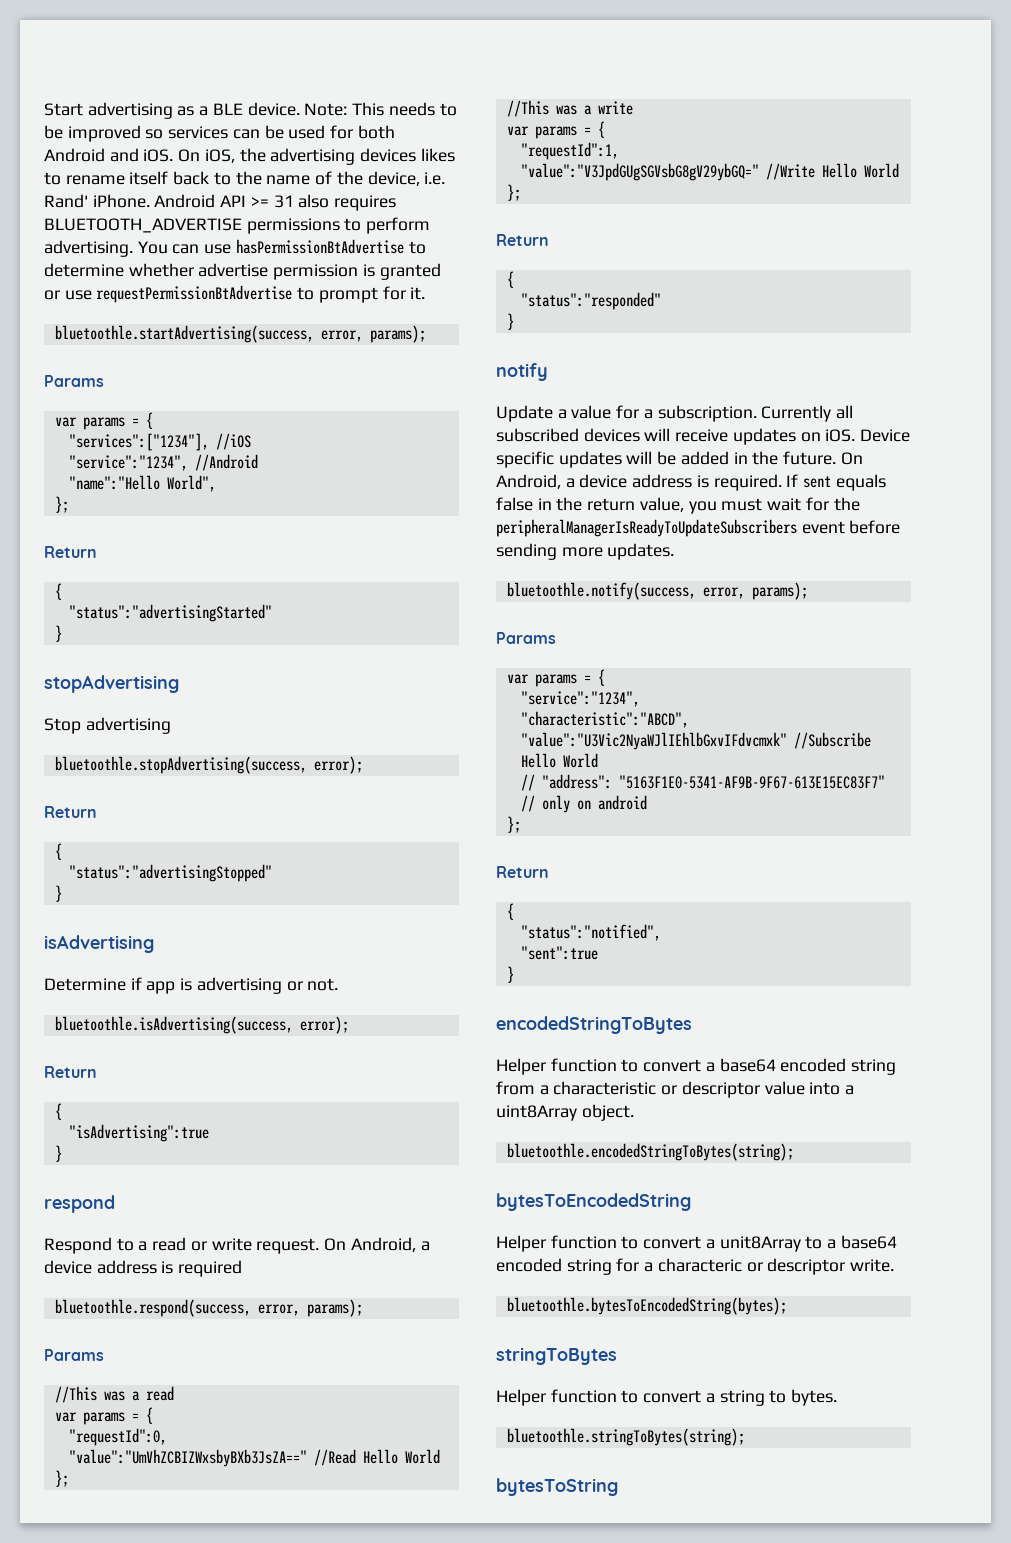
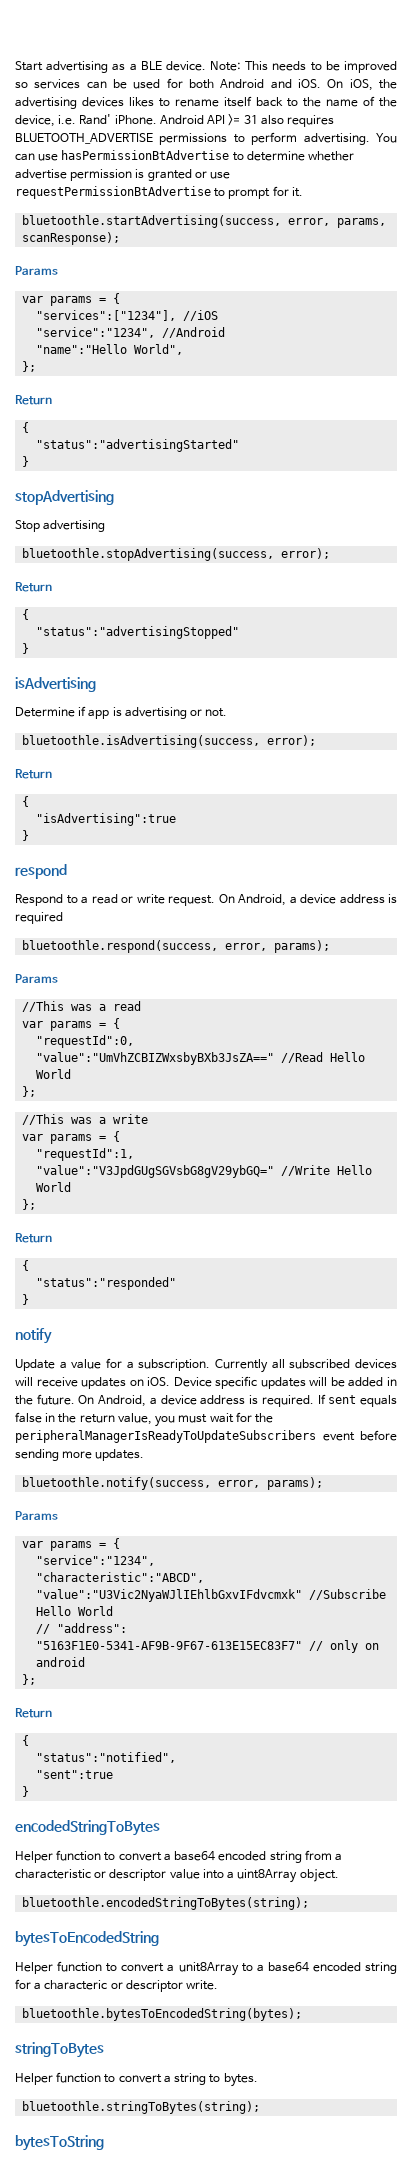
- bluetoothle.startAdvertising(success, error, params);
+ bluetoothle.startAdvertising(success, error, params, scanResponse);

